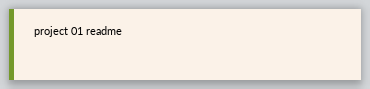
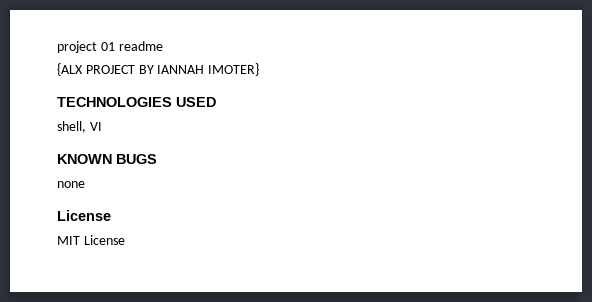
+ {ALX PROJECT BY IANNAH IMOTER}
+ TECHNOLOGIES USED
+ shell, VI
+ KNOWN BUGS
+ none
+ License
+ MIT License

